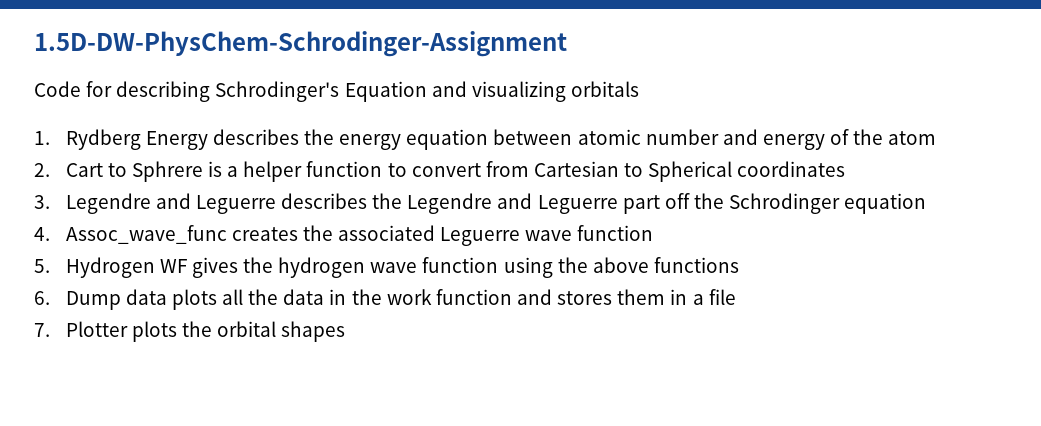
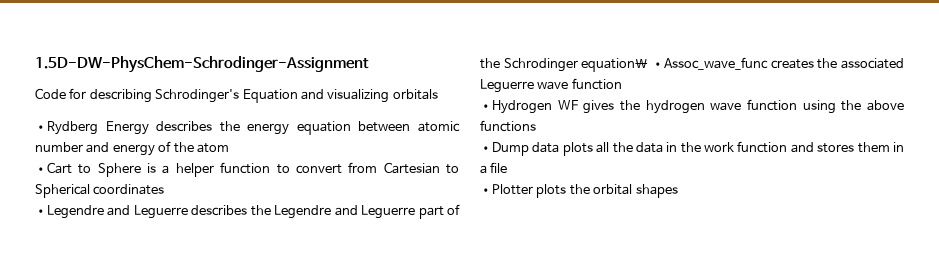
- 1. Rydberg Energy describes the energy equation between atomic number and energy of the atom
+ •Rydberg Energy describes the energy equation between atomic number and energy of the atom
- 2. Cart to Sphrere is a helper function to convert from Cartesian to Spherical coordinates
+ •Cart to Sphere is a helper function to convert from Cartesian to Spherical coordinates
- 3. Legendre and Leguerre describes the Legendre and Leguerre part off the Schrodinger equation
- 4. Assoc_wave_func creates the associated Leguerre wave function
+ •Legendre and Leguerre describes the Legendre and Leguerre part of the Schrodinger equation\ •Assoc_wave_func creates the associated Leguerre wave function
- 5. Hydrogen WF gives the hydrogen wave function using the above functions
+ •Hydrogen WF gives the hydrogen wave function using the above functions
- 6. Dump data plots all the data in the work function and stores them in a file
+ •Dump data plots all the data in the work function and stores them in a file
- 7. Plotter plots the orbital shapes
+ •Plotter plots the orbital shapes

